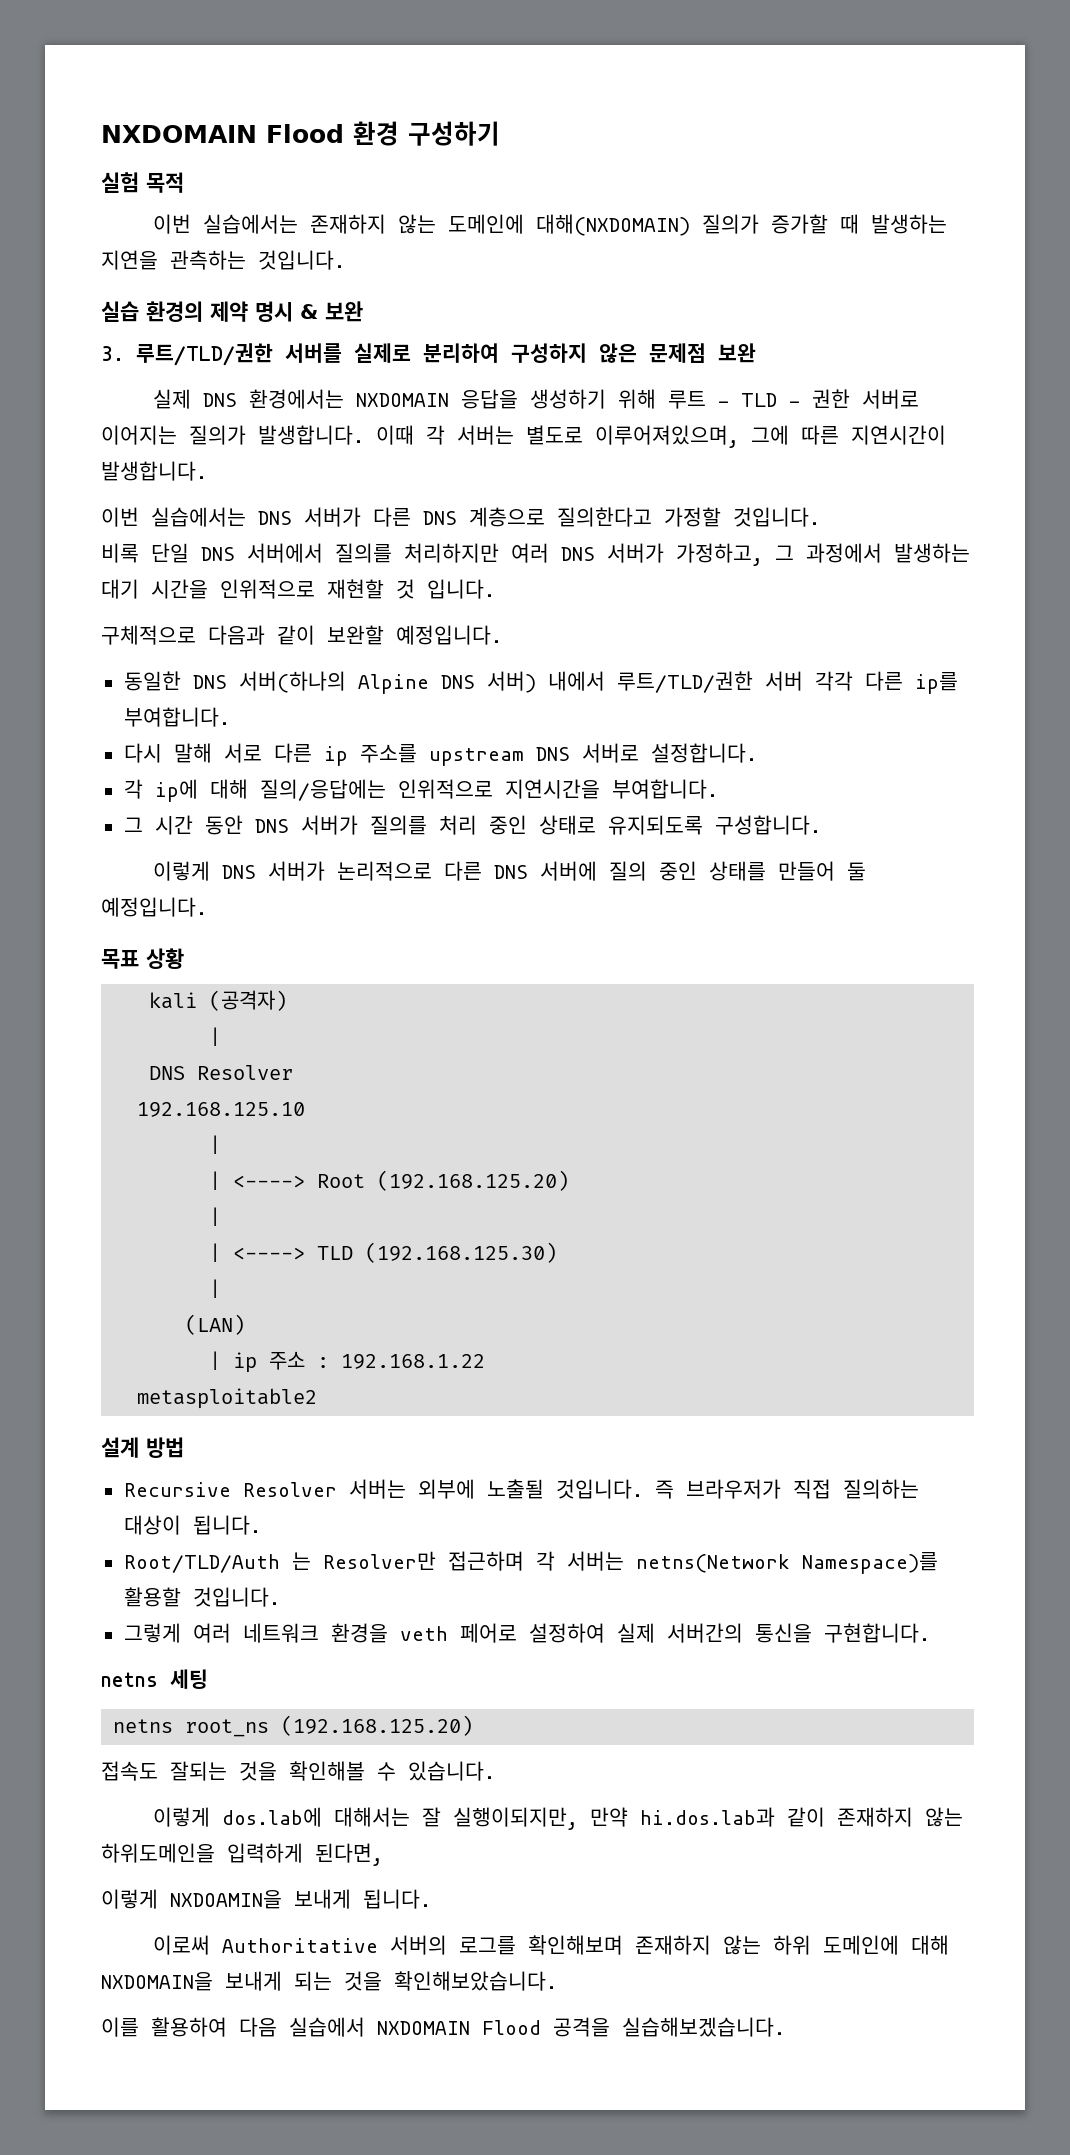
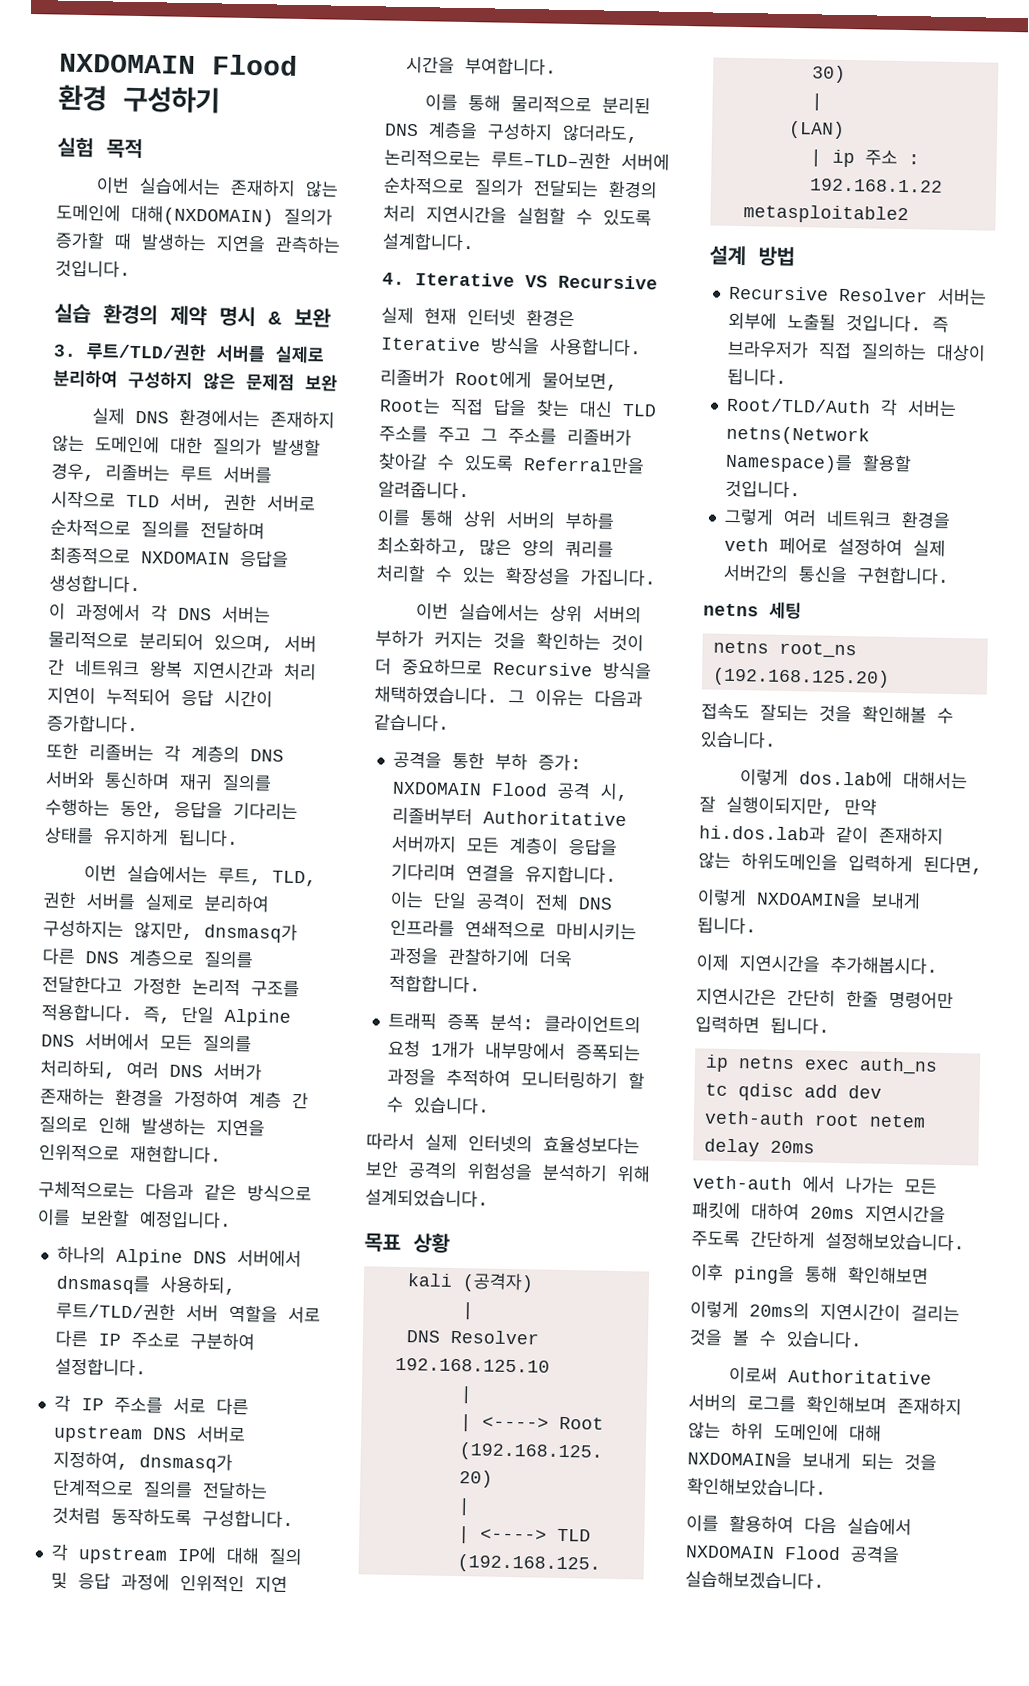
- 실제 DNS 환경에서는 NXDOMAIN 응답을 생성하기 위해 루트 - TLD - 권한 서버로 이어지는 질의가 발생합니다. 이때 각 서버는 별도로 이루어져있으며, 그에 따른 지연시간이 발생합니다.
- 이번 실습에서는 DNS 서버가 다른 DNS 계층으로 질의한다고 가정할 것입니다.
- 비록 단일 DNS 서버에서 질의를 처리하지만 여러 DNS 서버가 가정하고, 그 과정에서 발생하는 대기 시간을 인위적으로 재현할 것 입니다.
- 구체적으로 다음과 같이 보완할 예정입니다.
- 동일한 DNS 서버(하나의 Alpine DNS 서버) 내에서 루트/TLD/권한 서버 각각 다른 ip를 부여합니다.
- 다시 말해 서로 다른 ip 주소를 upstream DNS 서버로 설정합니다.
- 각 ip에 대해 질의/응답에는 인위적으로 지연시간을 부여합니다.
- 그 시간 동안 DNS 서버가 질의를 처리 중인 상태로 유지되도록 구성합니다.
- 이렇게 DNS 서버가 논리적으로 다른 DNS 서버에 질의 중인 상태를 만들어 둘 예정입니다.
+ 실제 DNS 환경에서는 존재하지 않는 도메인에 대한 질의가 발생할 경우, 리졸버는 루트 서버를 시작으로 TLD 서버, 권한 서버로 순차적으로 질의를 전달하며 최종적으로 NXDOMAIN 응답을 생성합니다.
+ 이 과정에서 각 DNS 서버는 물리적으로 분리되어 있으며, 서버 간 네트워크 왕복 지연시간과 처리 지연이 누적되어 응답 시간이 증가합니다.
+ 또한 리졸버는 각 계층의 DNS 서버와 통신하며 재귀 질의를 수행하는 동안, 응답을 기다리는 상태를 유지하게 됩니다.
+ 이번 실습에서는 루트, TLD, 권한 서버를 실제로 분리하여 구성하지는 않지만, dnsmasq가 다른 DNS 계층으로 질의를 전달한다고 가정한 논리적 구조를 적용합니다. 즉, 단일 Alpine DNS 서버에서 모든 질의를 처리하되, 여러 DNS 서버가 존재하는 환경을 가정하여 계층 간 질의로 인해 발생하는 지연을 인위적으로 재현합니다.
+ 구체적으로는 다음과 같은 방식으로 이를 보완할 예정입니다.
+ 하나의 Alpine DNS 서버에서 dnsmasq를 사용하되, 루트/TLD/권한 서버 역할을 서로 다른 IP 주소로 구분하여 설정합니다.
+ 각 IP 주소를 서로 다른 upstream DNS 서버로 지정하여, dnsmasq가 단계적으로 질의를 전달하는 것처럼 동작하도록 구성합니다.
+ 각 upstream IP에 대해 질의 및 응답 과정에 인위적인 지연 시간을 부여합니다.
+ 이를 통해 물리적으로 분리된 DNS 계층을 구성하지 않더라도, 논리적으로는 루트–TLD–권한 서버에 순차적으로 질의가 전달되는 환경의 처리 지연시간을 실험할 수 있도록 설계합니다.
+ 4. Iterative VS Recursive
+ 실제 현재 인터넷 환경은 Iterative 방식을 사용합니다.
+ 리졸버가 Root에게 물어보면, Root는 직접 답을 찾는 대신 TLD 주소를 주고 그 주소를 리졸버가 찾아갈 수 있도록 Referral만을 알려줍니다.
+ 이를 통해 상위 서버의 부하를 최소화하고, 많은 양의 쿼리를 처리할 수 있는 확장성을 가집니다.
+ 이번 실습에서는 상위 서버의 부하가 커지는 것을 확인하는 것이 더 중요하므로 Recursive 방식을 채택하였습니다. 그 이유는 다음과 같습니다.
+ 공격을 통한 부하 증가: NXDOMAIN Flood 공격 시, 리졸버부터 Authoritative 서버까지 모든 계층이 응답을 기다리며 연결을 유지합니다. 이는 단일 공격이 전체 DNS 인프라를 연쇄적으로 마비시키는 과정을 관찰하기에 더욱 적합합니다.
+ 트래픽 증폭 분석: 클라이언트의 요청 1개가 내부망에서 증폭되는 과정을 추적하여 모니터링하기 할 수 있습니다.
+ 따라서 실제 인터넷의 효율성보다는 보안 공격의 위험성을 분석하기 위해 설계되었습니다.
- Root/TLD/Auth 는 Resolver만 접근하며 각 서버는 netns(Network Namespace)를 활용할 것입니다.
+ Root/TLD/Auth 각 서버는 netns(Network Namespace)를 활용할 것입니다.
+ 이제 지연시간을 추가해봅시다.
+ 지연시간은 간단히 한줄 명령어만 입력하면 됩니다.
+ ip netns exec auth_ns tc qdisc add dev veth-auth root netem delay 20ms
+ veth-auth 에서 나가는 모든 패킷에 대하여 20ms 지연시간을 주도록 간단하게 설정해보았습니다.
+ 이후 ping을 통해 확인해보면
+ 이렇게 20ms의 지연시간이 걸리는 것을 볼 수 있습니다.

